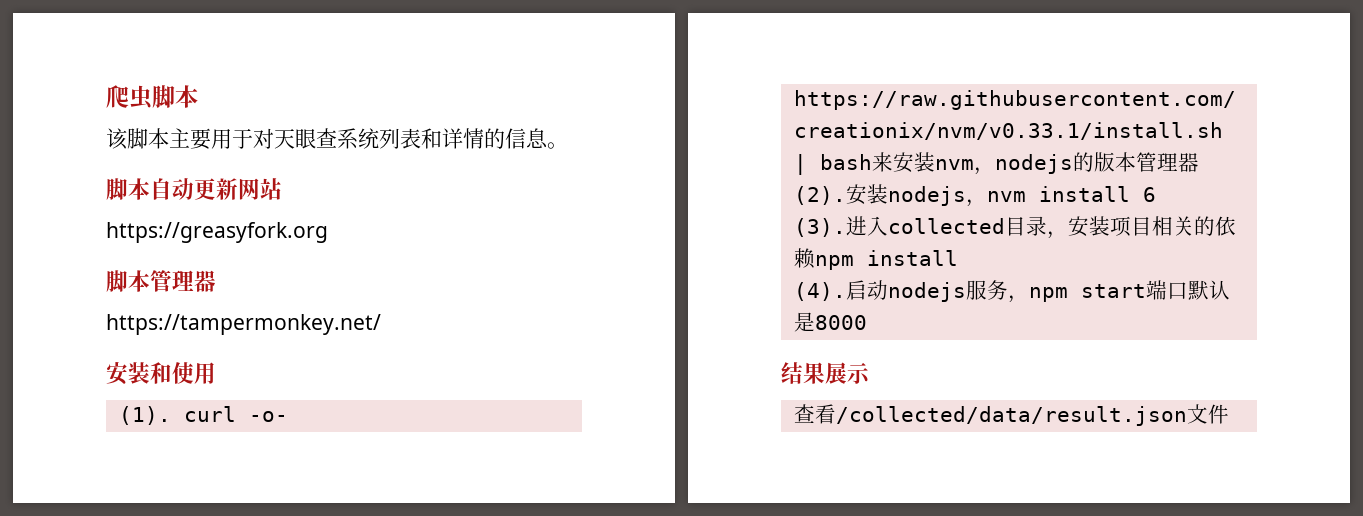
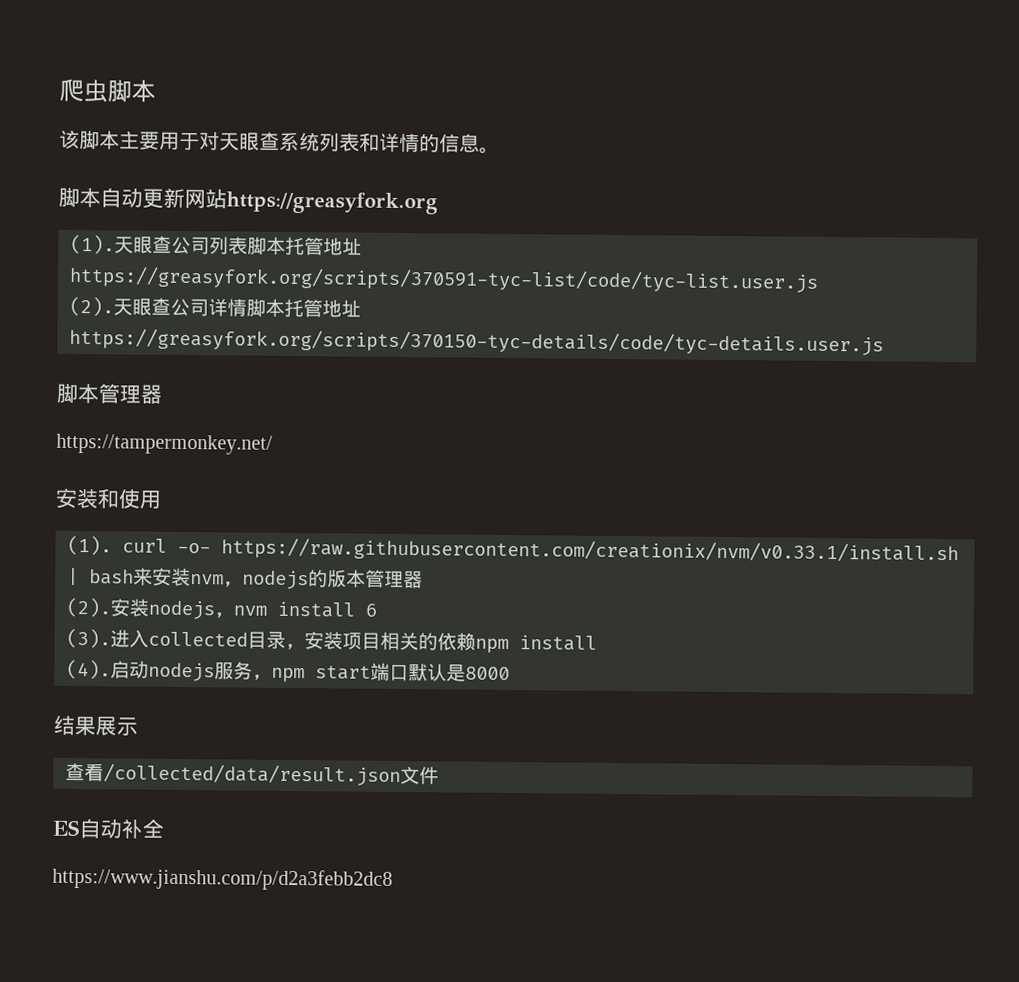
- 脚本自动更新网站
- https://greasyfork.org
+ 脚本自动更新网站https://greasyfork.org
+ (1).天眼查公司列表脚本托管地址https://greasyfork.org/scripts/370591-tyc-list/code/tyc-list.user.js
+ (2).天眼查公司详情脚本托管地址https://greasyfork.org/scripts/370150-tyc-details/code/tyc-details.user.js
+ ES自动补全
+ https://www.jianshu.com/p/d2a3febb2dc8

